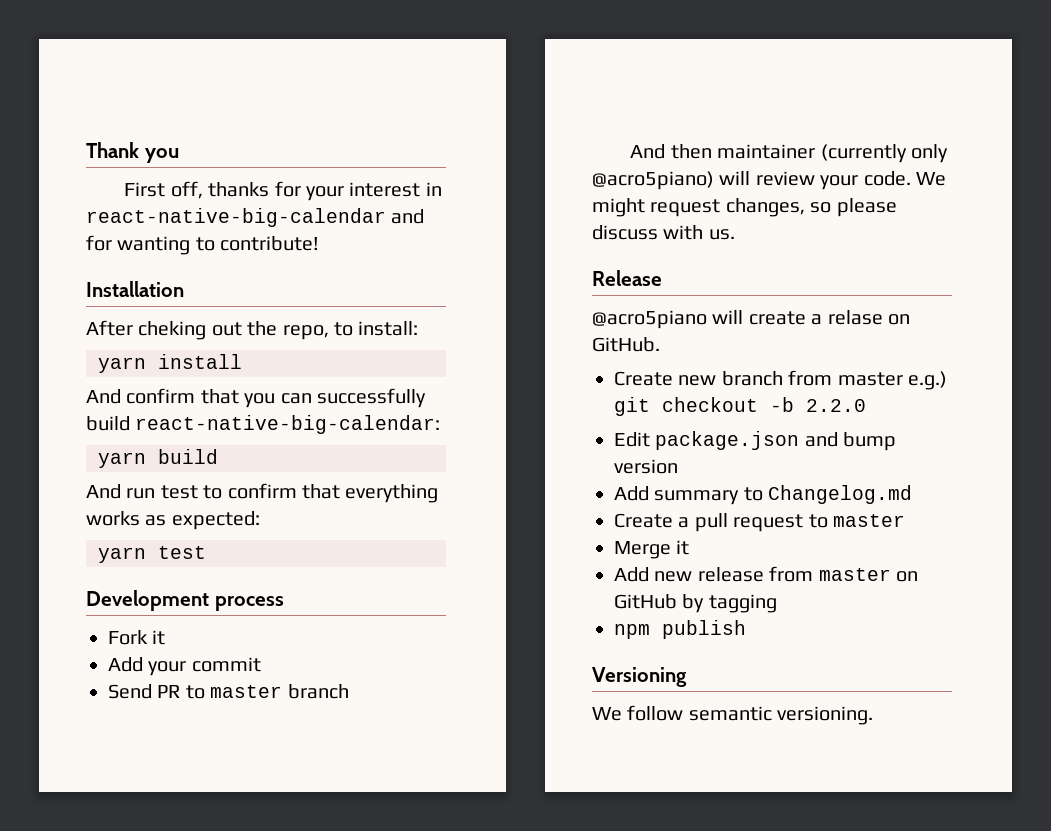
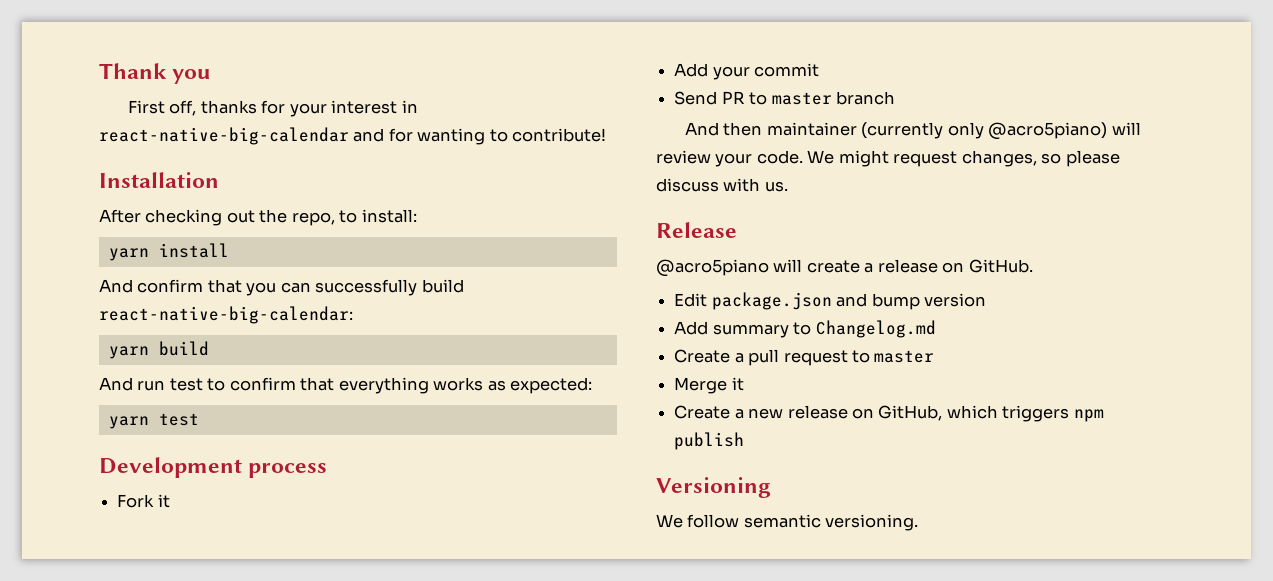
- After cheking out the repo, to install:
+ After checking out the repo, to install:
- @acro5piano will create a relase on GitHub.
+ @acro5piano will create a release on GitHub.
- Create new branch from master e.g.) git checkout -b 2.2.0
- Add new release from master on GitHub by tagging
- npm publish
+ Create a new release on GitHub, which triggers npm publish

